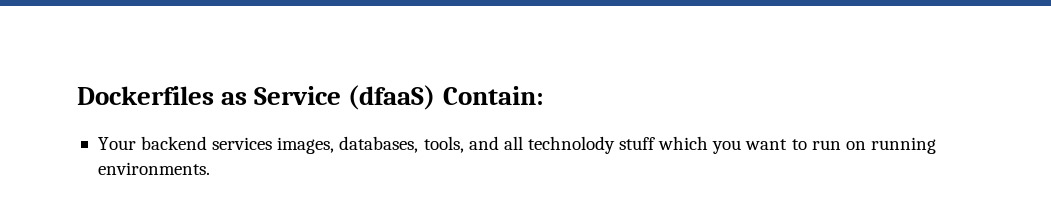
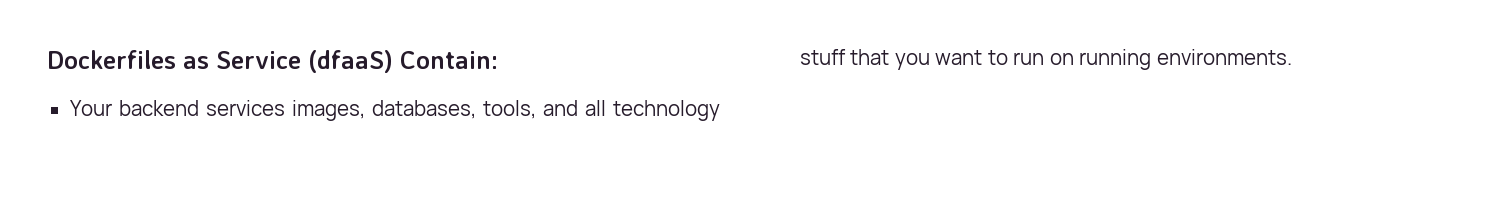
- Your backend services images, databases, tools, and all technolody stuff which you want to run on running environments.
+ Your backend services images, databases, tools, and all technology stuff that you want to run on running environments.

